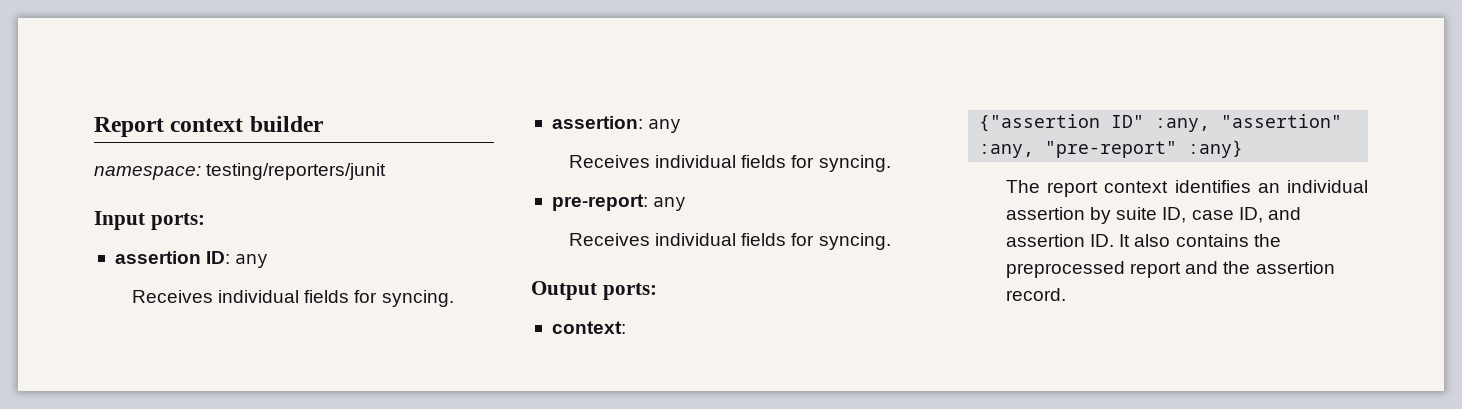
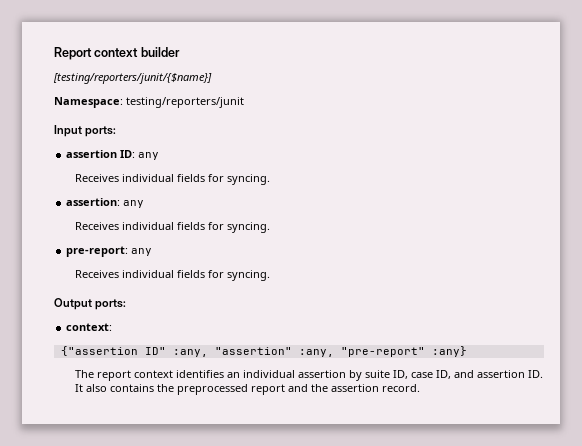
- namespace: testing/reporters/junit
+ [testing/reporters/junit/{$name}]
+ Namespace: testing/reporters/junit

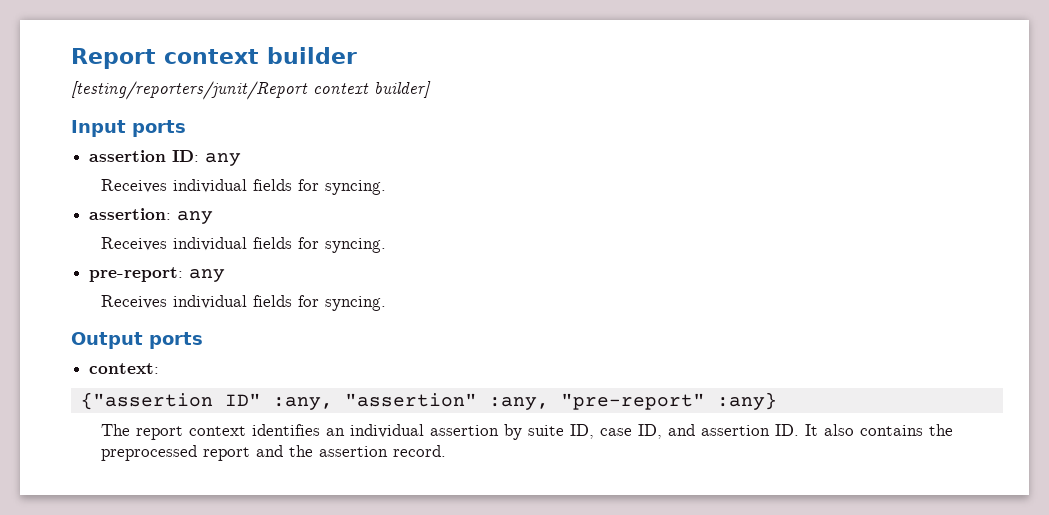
- [testing/reporters/junit/{$name}]
- Namespace: testing/reporters/junit
+ [testing/reporters/junit/Report context builder]
- Input ports:
+ Input ports
- Output ports:
+ Output ports

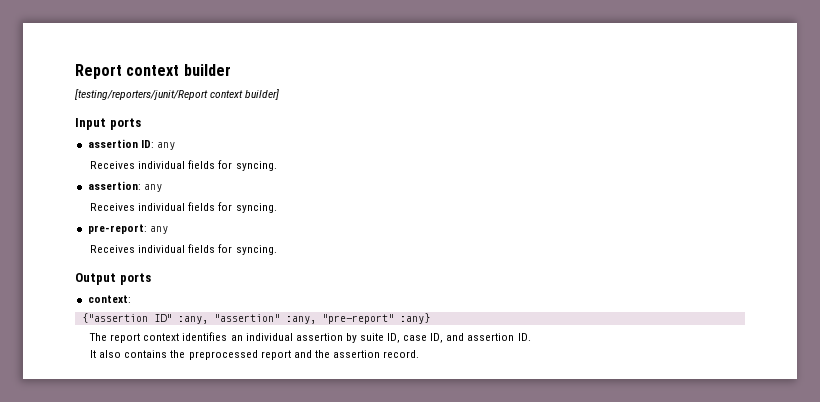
- The report context identifies an individual assertion by suite ID, case ID, and assertion ID. It also contains the preprocessed report and the assertion record.
+ The report context identifies an individual assertion by suite ID, case ID, and assertion ID.
+ It also contains the preprocessed report and the assertion record.

